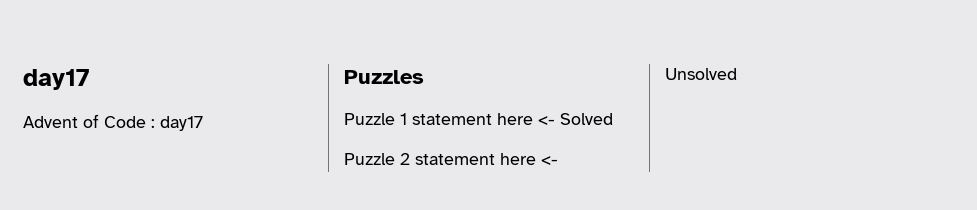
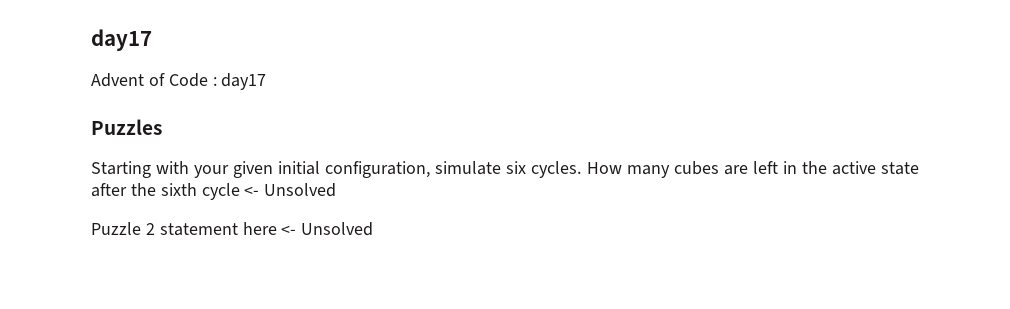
- Puzzle 1 statement here <- Solved
+ Starting with your given initial configuration, simulate six cycles. How many cubes are left in the active state after the sixth cycle <- Unsolved

